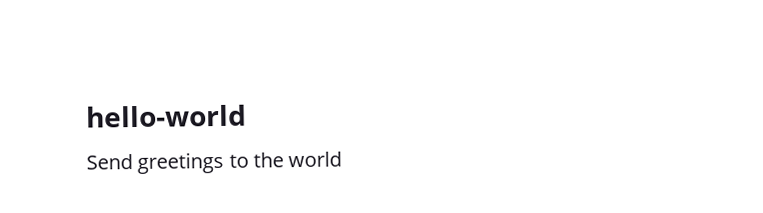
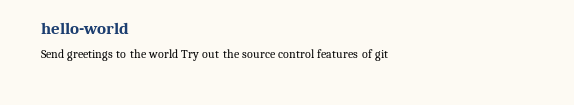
- Send greetings to the world
+ Send greetings to the world Try out the source control features of git

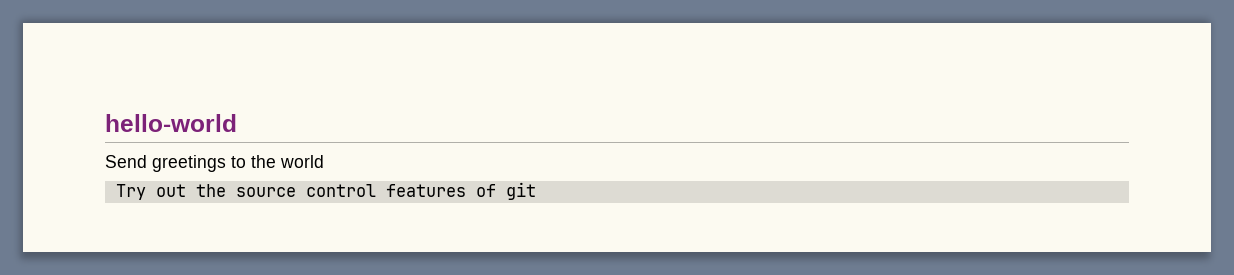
- Send greetings to the world Try out the source control features of git
+ Send greetings to the world
+ Try out the source control features of git

